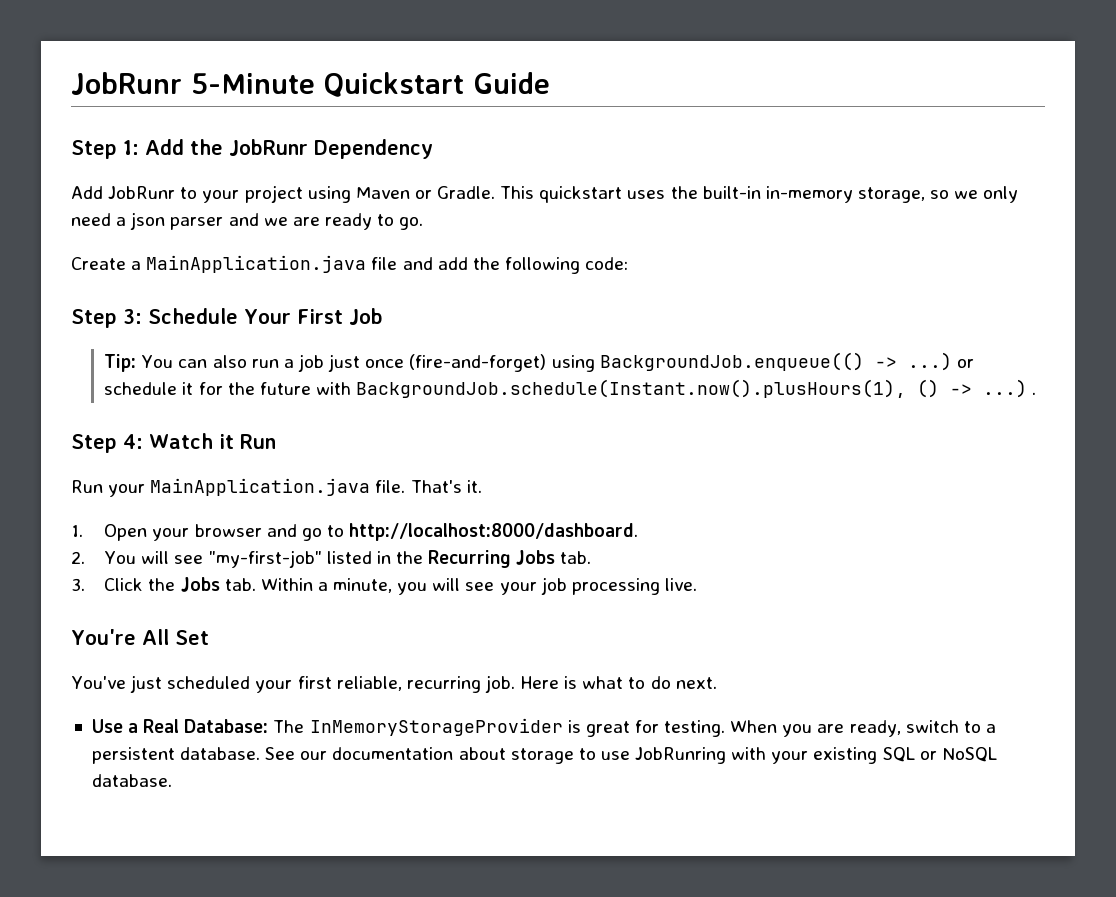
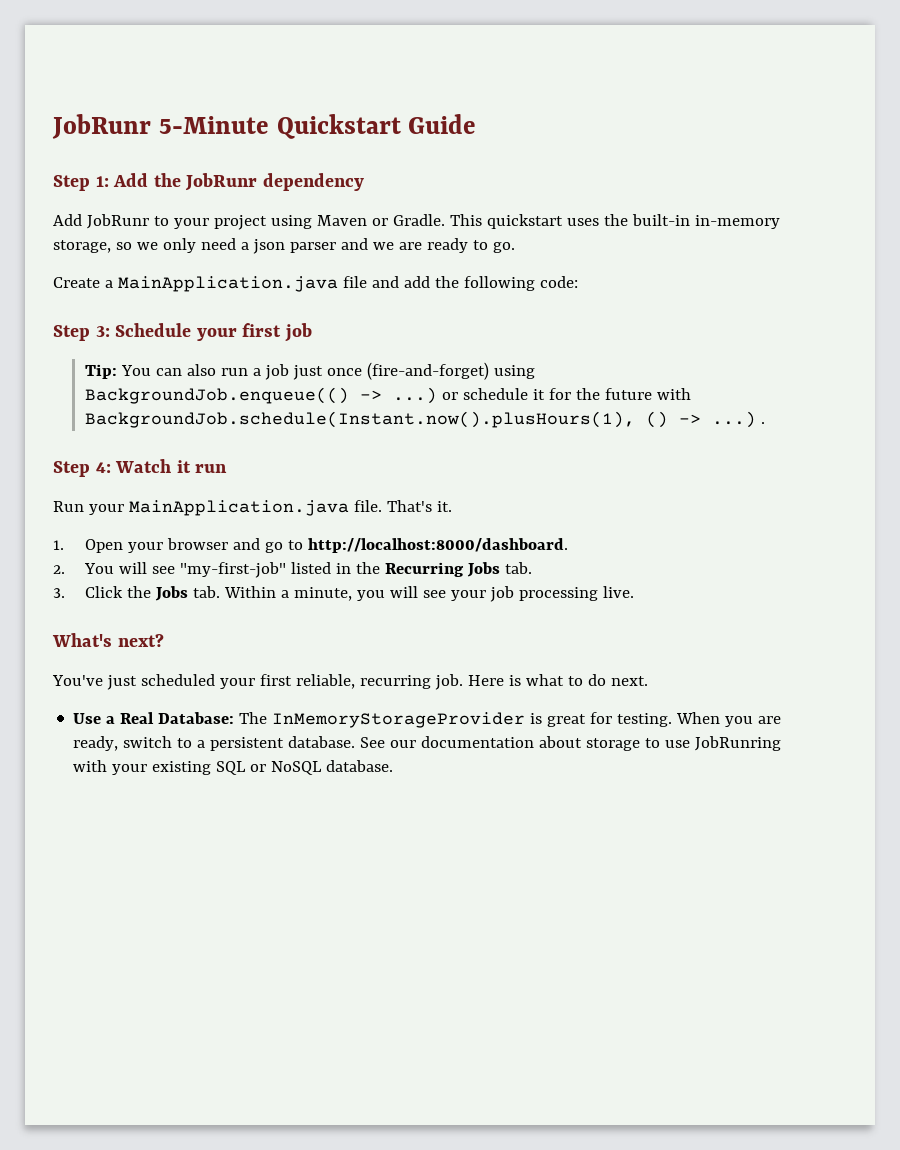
- Step 1: Add the JobRunr Dependency
+ Step 1: Add the JobRunr dependency
- Step 3: Schedule Your First Job
+ Step 3: Schedule your first job
- Step 4: Watch it Run
+ Step 4: Watch it run
- You're All Set
+ What's next?

